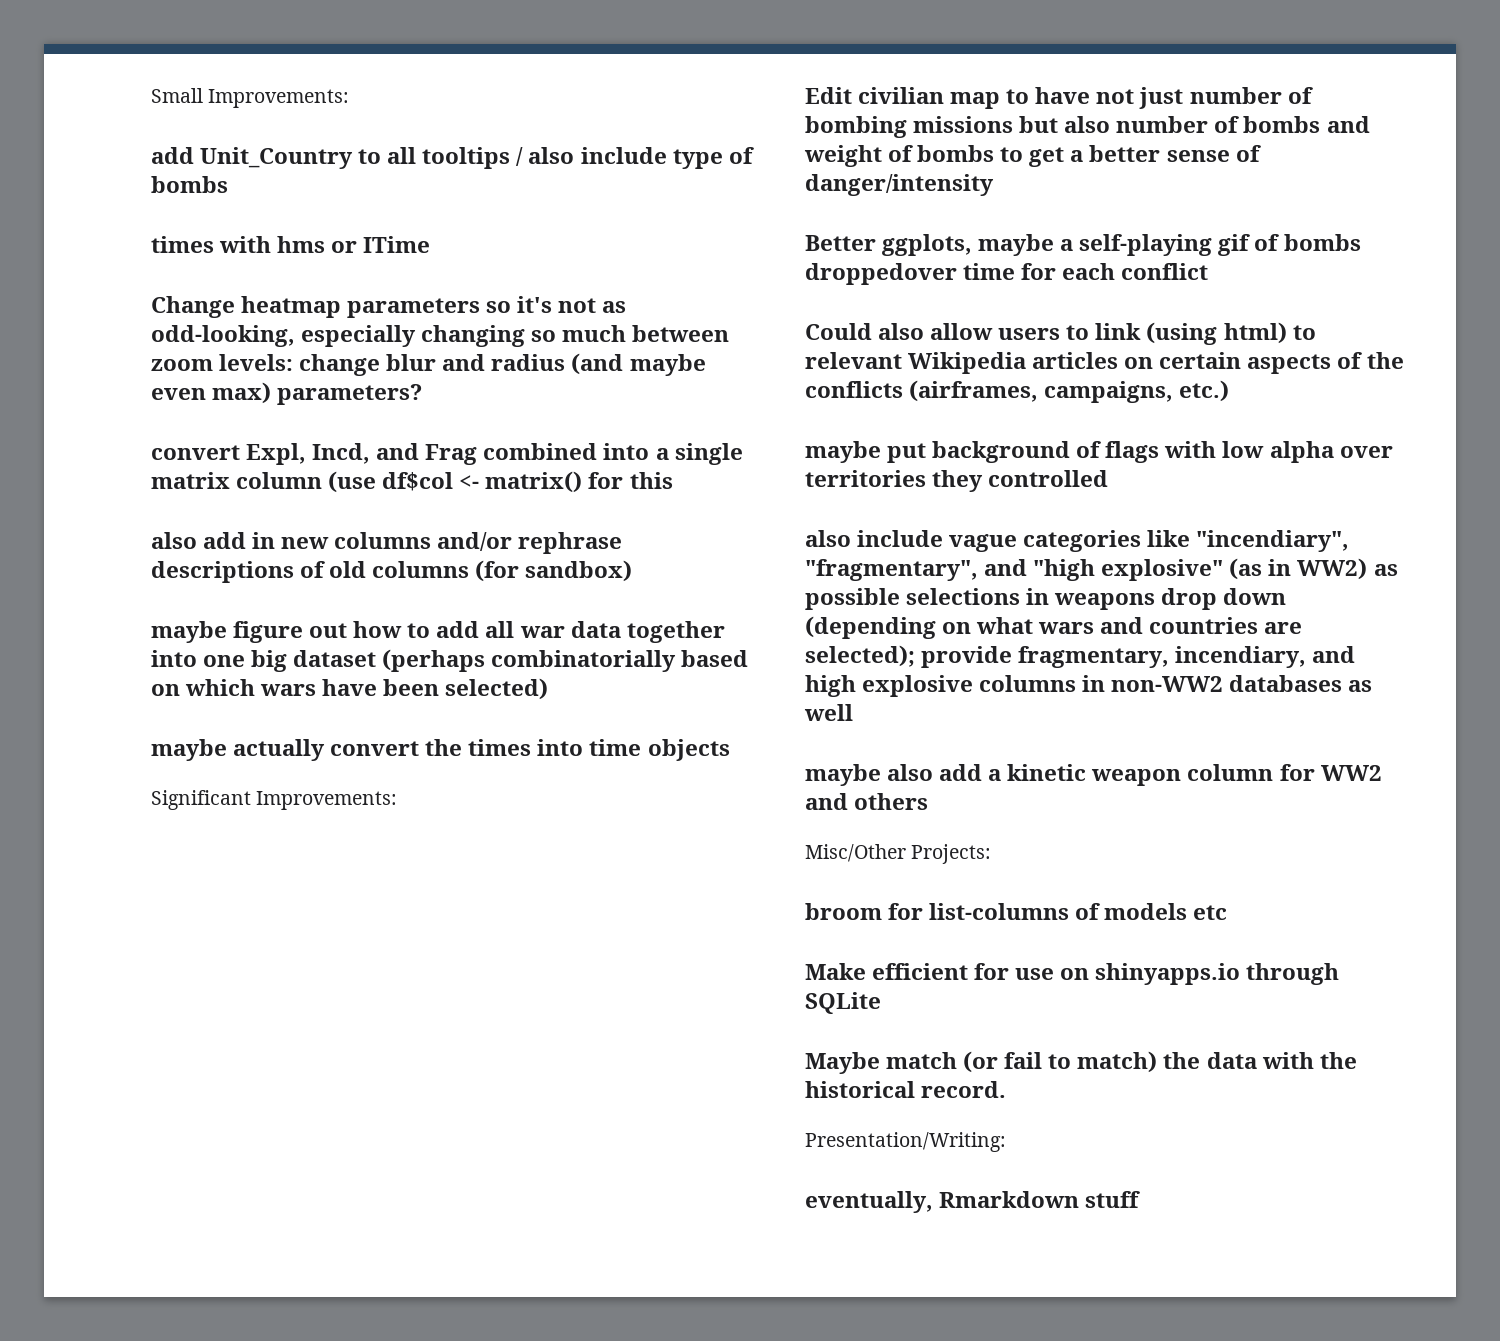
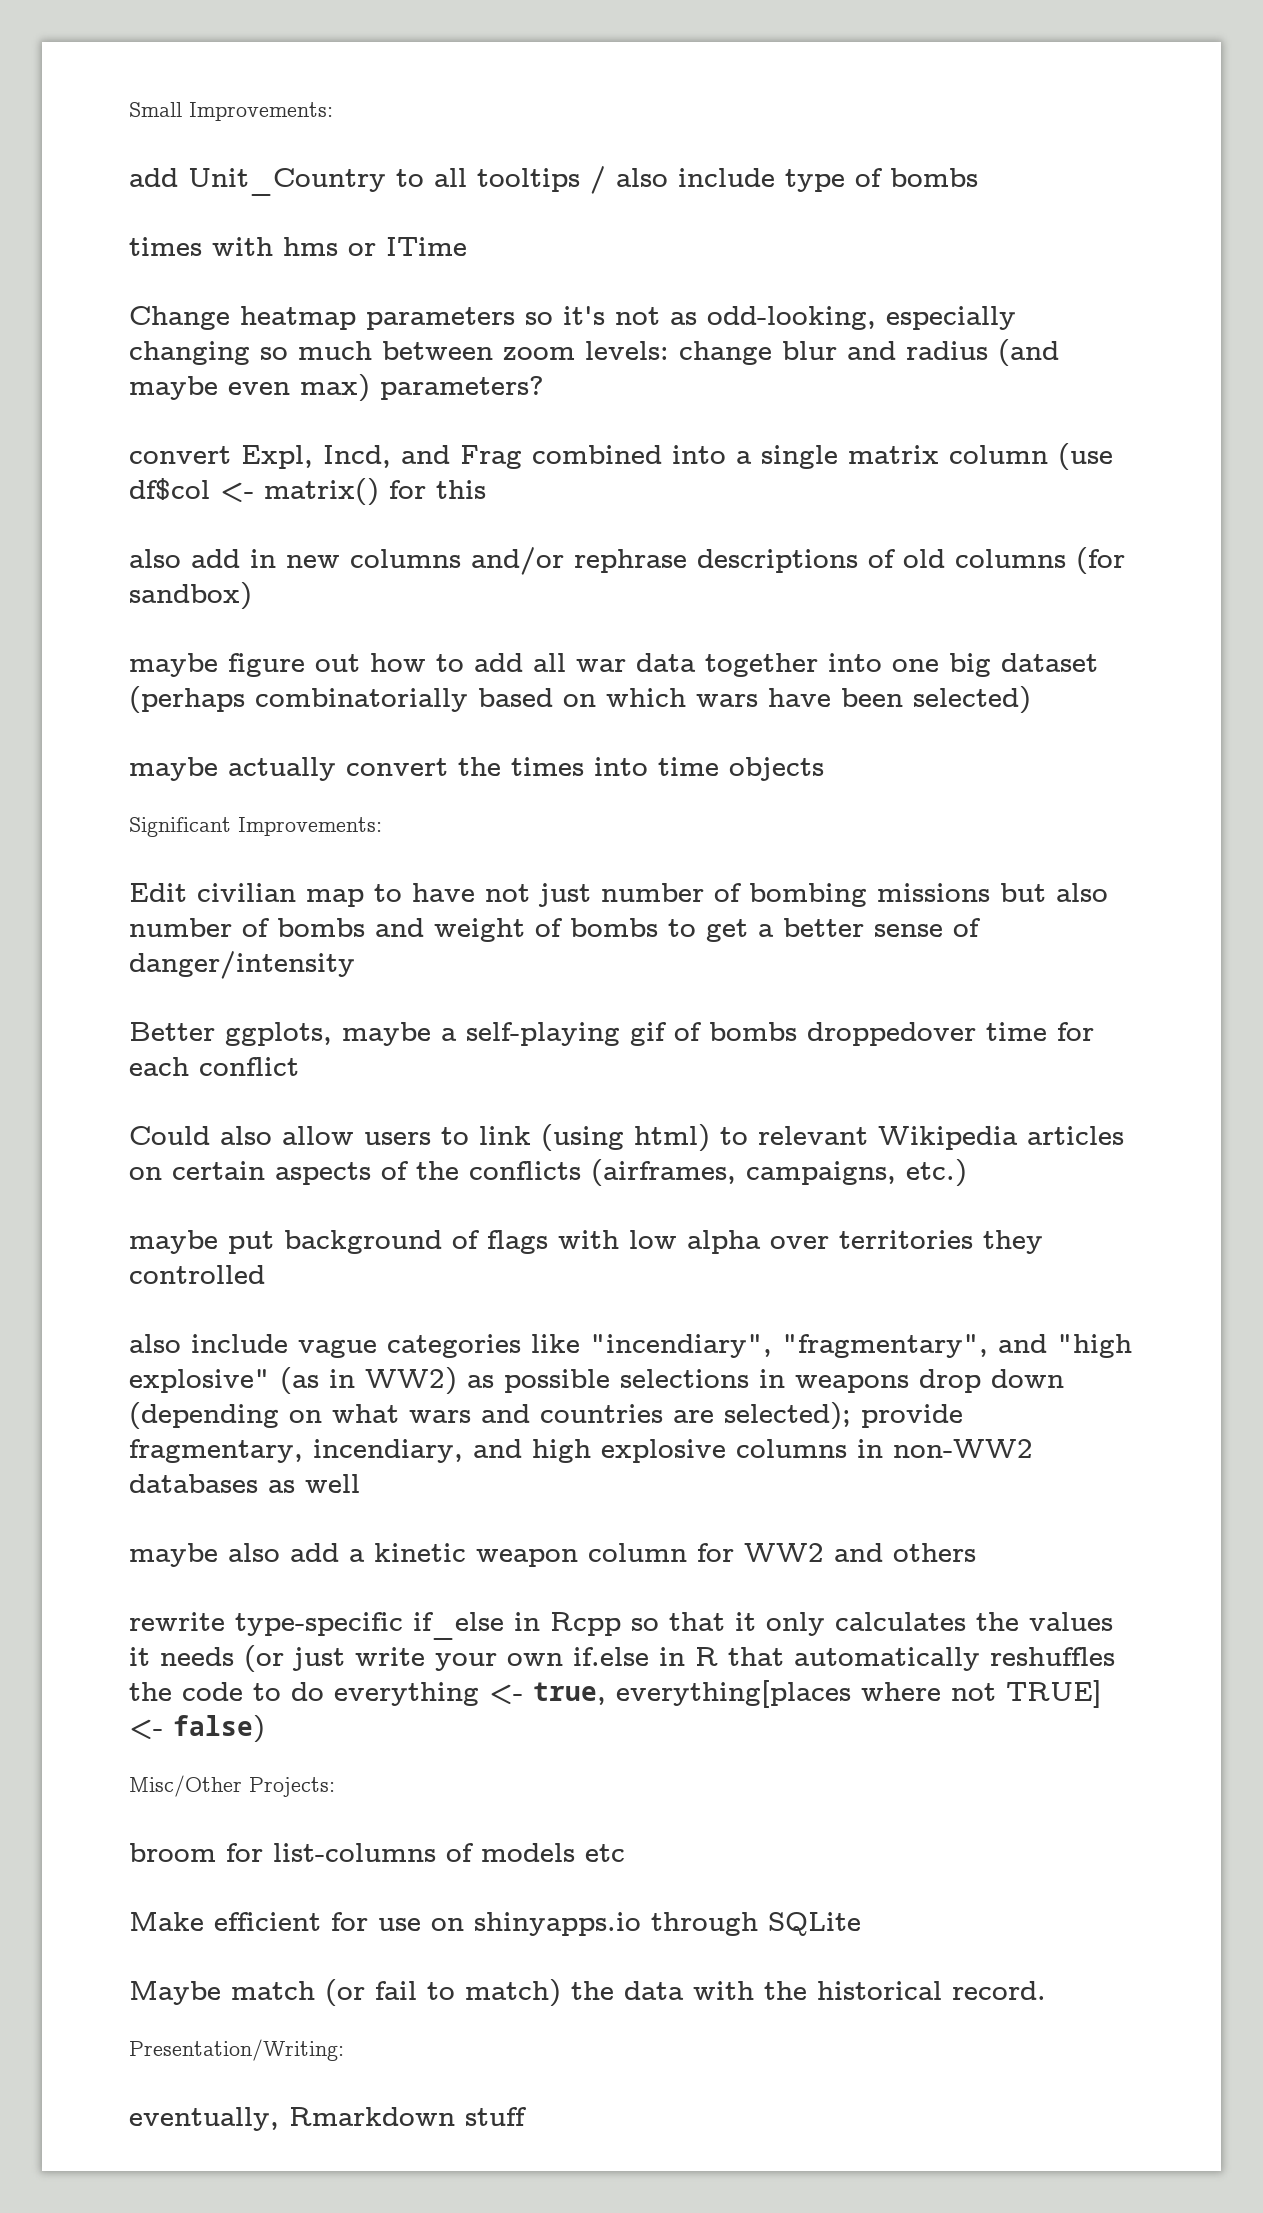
+ rewrite type-specific if_else in Rcpp so that it only calculates the values it needs (or just write your own if.else in R that automatically reshuffles the code to do everything <- true, everything[places where not TRUE] <- false)

